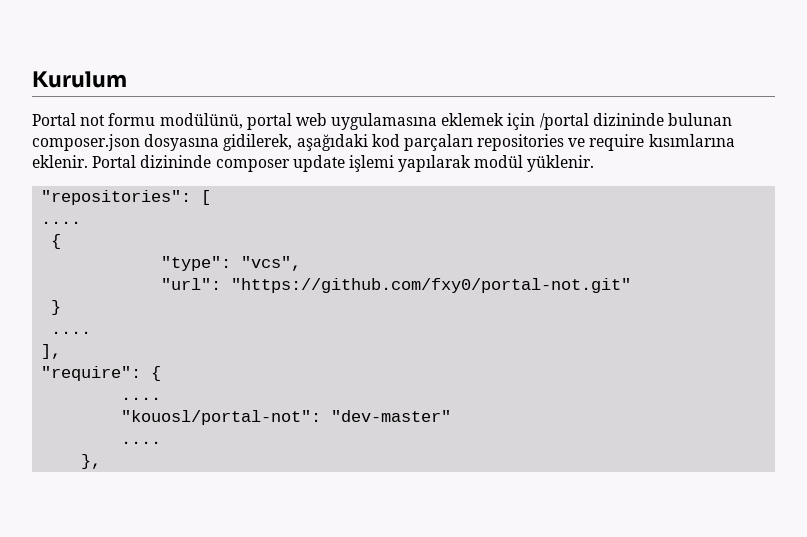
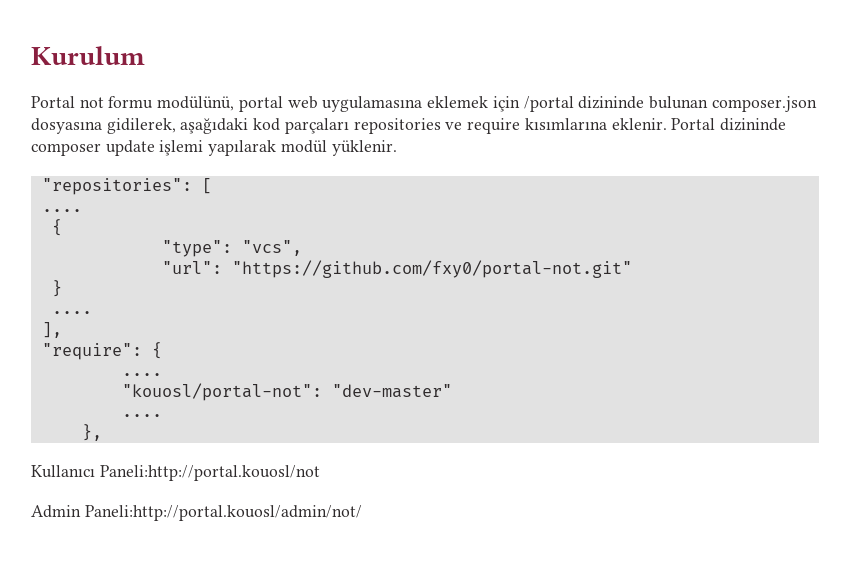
+ Kullanıcı Paneli:http://portal.kouosl/not
+ Admin Paneli:http://portal.kouosl/admin/not/

